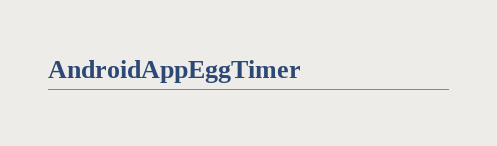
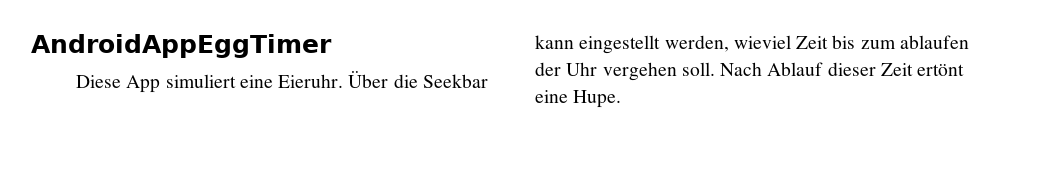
+ Diese App simuliert eine Eieruhr. Über die Seekbar kann eingestellt werden, wieviel Zeit bis zum ablaufen der Uhr vergehen soll. Nach Ablauf dieser Zeit ertönt eine Hupe.

